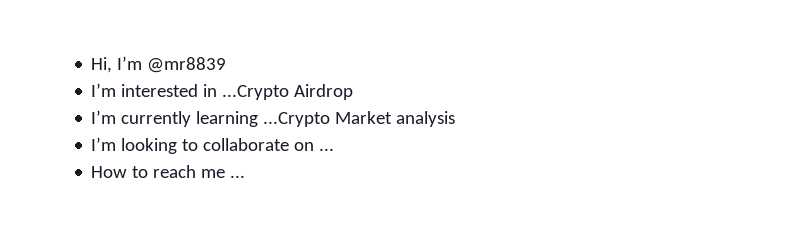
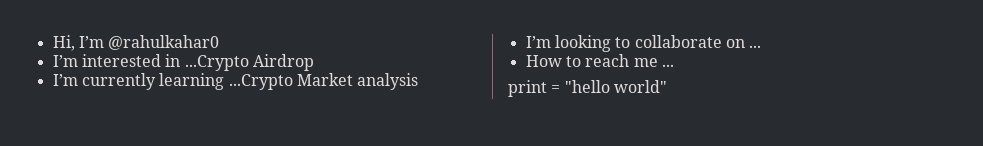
- Hi, I’m @mr8839
+ Hi, I’m @rahulkahar0
+ print = "hello world"

